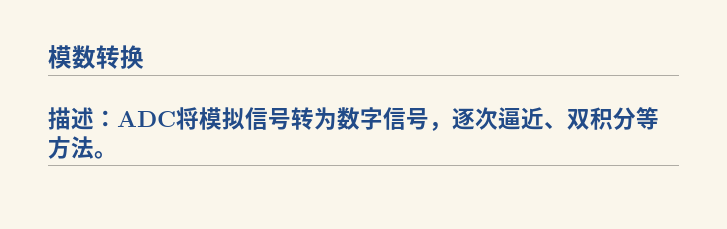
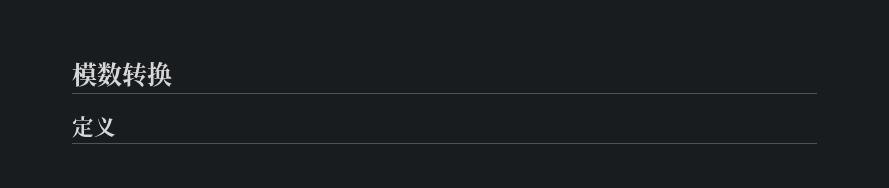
- 描述：ADC将模拟信号转为数字信号，逐次逼近、双积分等方法。
+ 定义

